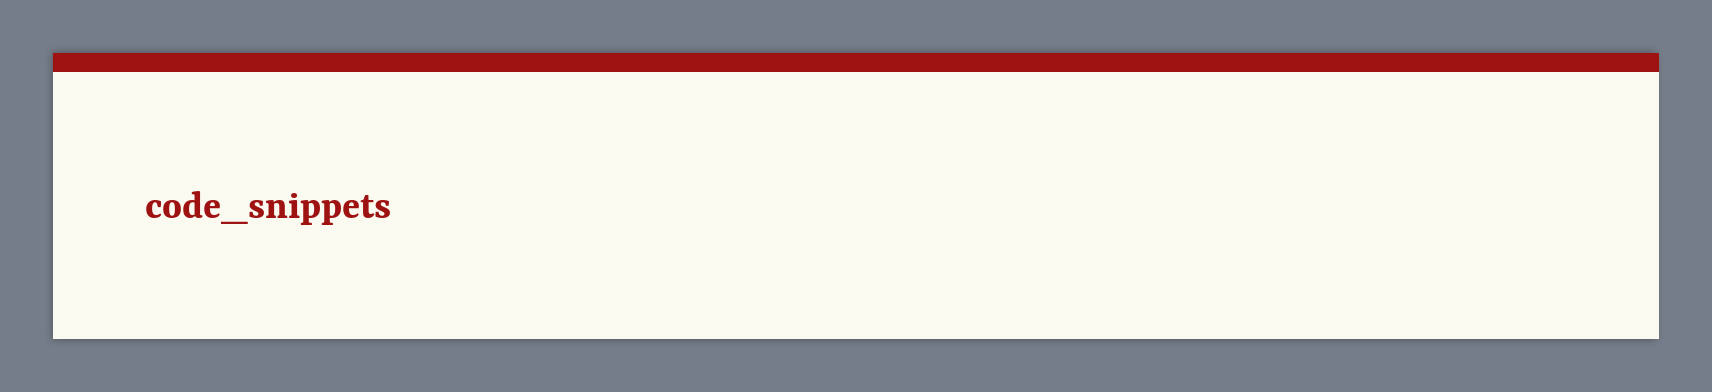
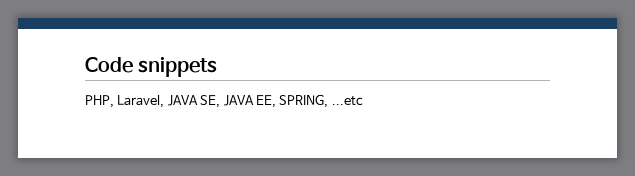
- code_snippets
+ Code snippets
+ PHP, Laravel, JAVA SE, JAVA EE, SPRING, ...etc

